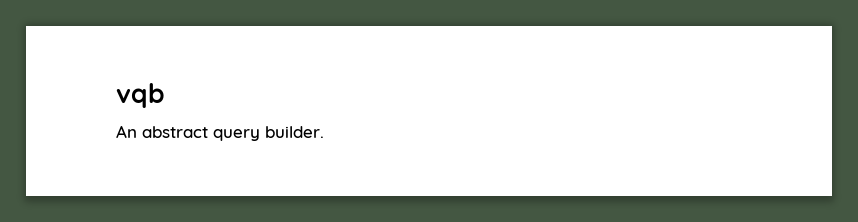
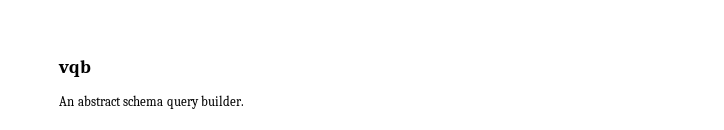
- An abstract query builder.
+ An abstract schema query builder.

